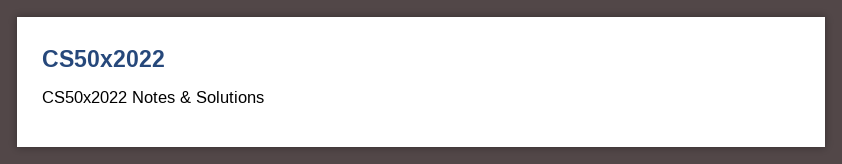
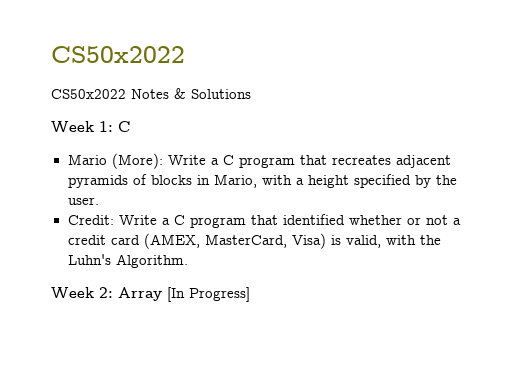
+ Week 1: C
+ Mario (More): Write a C program that recreates adjacent pyramids of blocks in Mario, with a height specified by the user.
+ Credit: Write a C program that identified whether or not a credit card (AMEX, MasterCard, Visa) is valid, with the Luhn's Algorithm.
+ Week 2: Array [In Progress]

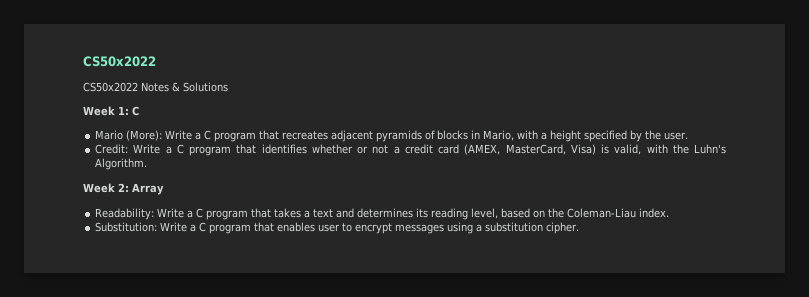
- Credit: Write a C program that identified whether or not a credit card (AMEX, MasterCard, Visa) is valid, with the Luhn's Algorithm.
+ Credit: Write a C program that identifies whether or not a credit card (AMEX, MasterCard, Visa) is valid, with the Luhn's Algorithm.
- Week 2: Array [In Progress]
+ Week 2: Array
+ Readability: Write a C program that takes a text and determines its reading level, based on the Coleman-Liau index.
+ Substitution: Write a C program that enables user to encrypt messages using a substitution cipher.

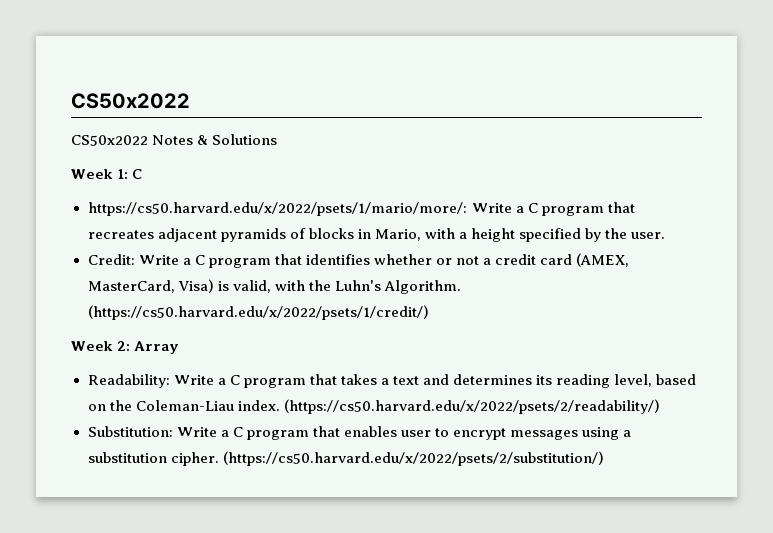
- Mario (More): Write a C program that recreates adjacent pyramids of blocks in Mario, with a height specified by the user.
+ https://cs50.harvard.edu/x/2022/psets/1/mario/more/: Write a C program that recreates adjacent pyramids of blocks in Mario, with a height specified by the user.
+ (https://cs50.harvard.edu/x/2022/psets/1/credit/)
+ (https://cs50.harvard.edu/x/2022/psets/2/readability/)
+ (https://cs50.harvard.edu/x/2022/psets/2/substitution/)

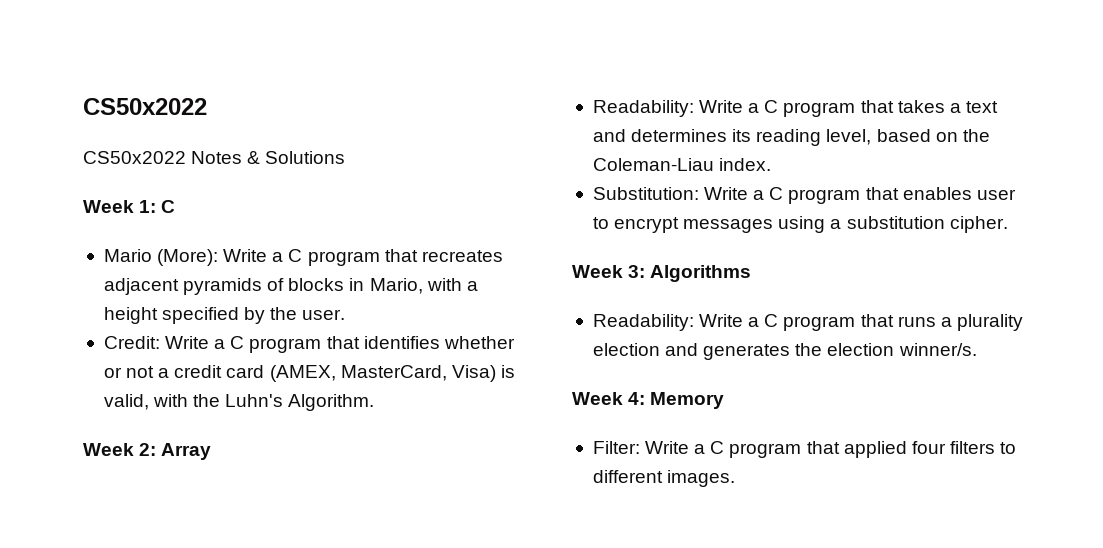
- https://cs50.harvard.edu/x/2022/psets/1/mario/more/: Write a C program that recreates adjacent pyramids of blocks in Mario, with a height specified by the user.
+ Mario (More): Write a C program that recreates adjacent pyramids of blocks in Mario, with a height specified by the user.
- (https://cs50.harvard.edu/x/2022/psets/1/credit/)
- (https://cs50.harvard.edu/x/2022/psets/2/readability/)
- Substitution: Write a C program that enables user to encrypt messages using a substitution cipher. (https://cs50.harvard.edu/x/2022/psets/2/substitution/)
+ Substitution: Write a C program that enables user to encrypt messages using a substitution cipher.
+ Week 3: Algorithms
+ Readability: Write a C program that runs a plurality election and generates the election winner/s.
+ Week 4: Memory
+ Filter: Write a C program that applied four filters to different images.

